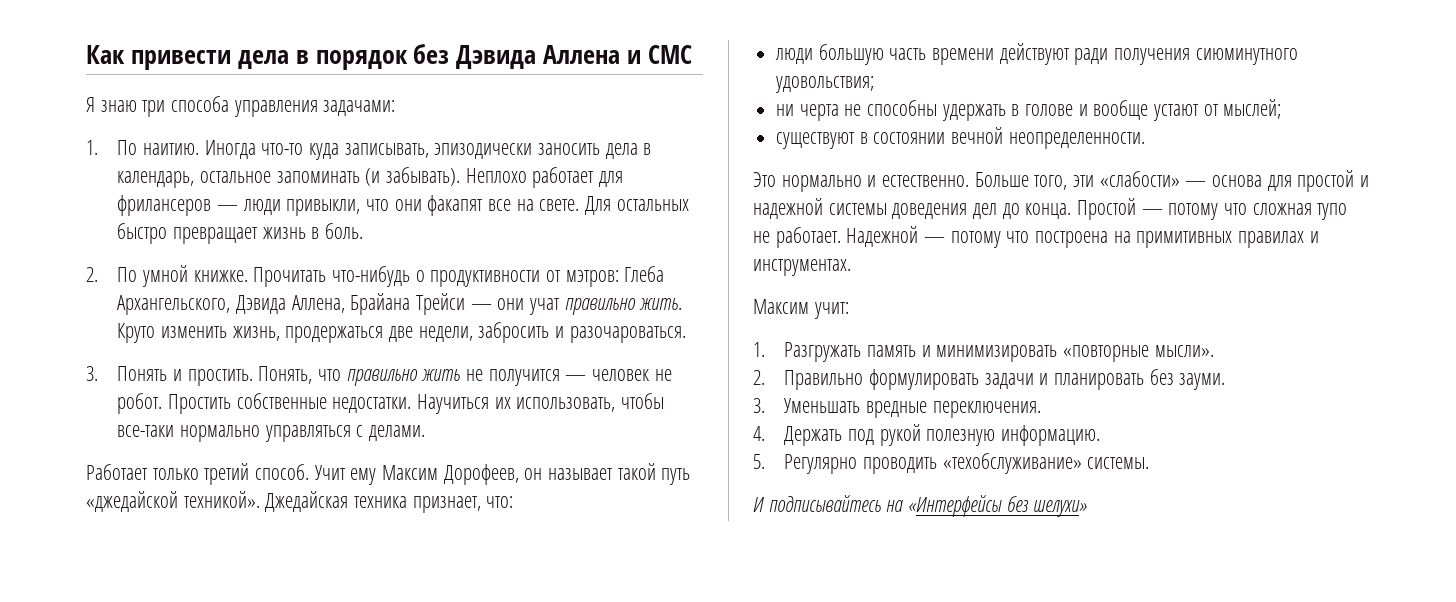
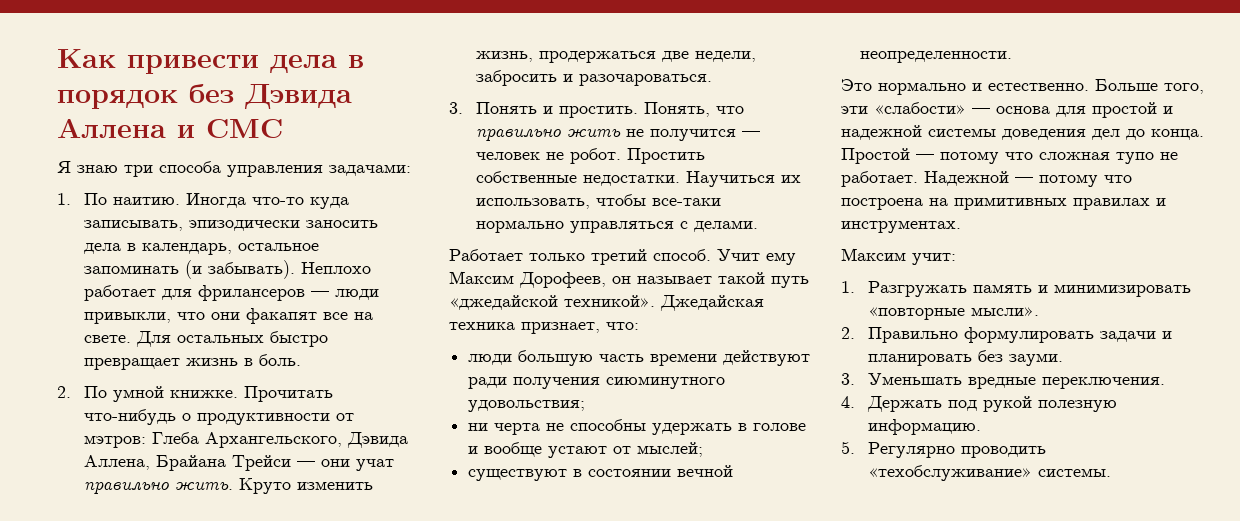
- И подписывайтесь на «Интерфейсы без шелухи»

